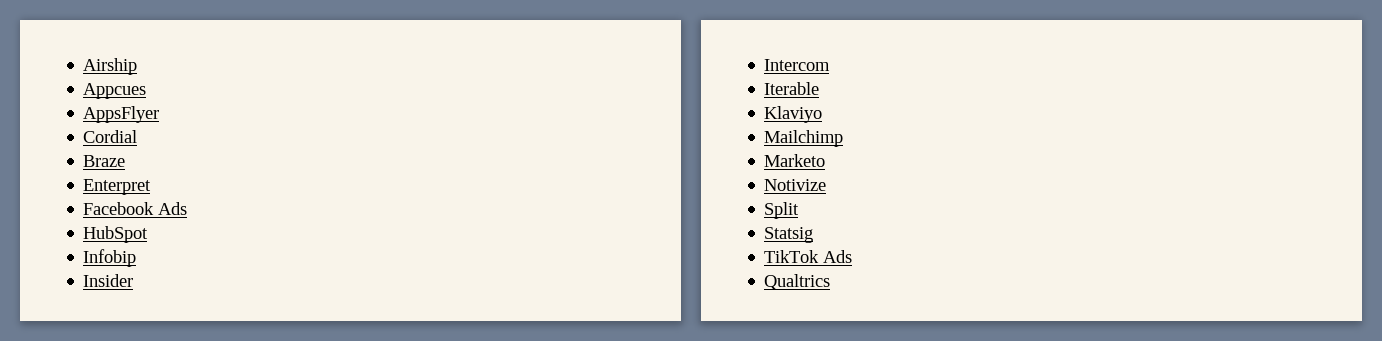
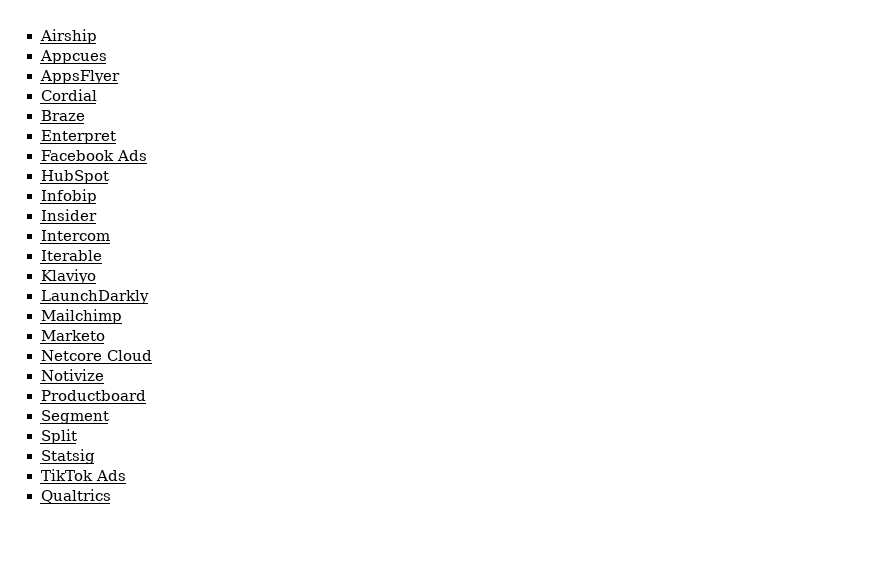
+ LaunchDarkly
+ Netcore Cloud
+ Productboard
+ Segment

